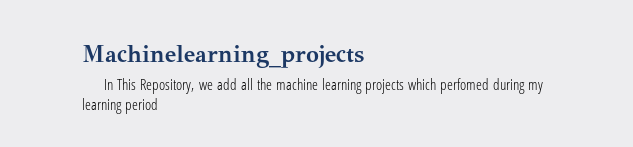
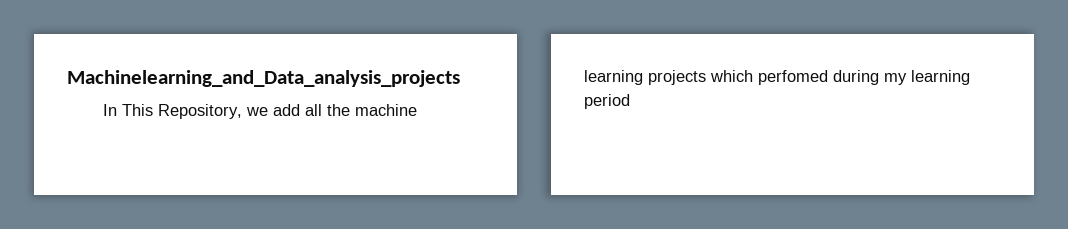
- Machinelearning_projects
+ Machinelearning_and_Data_analysis_projects

